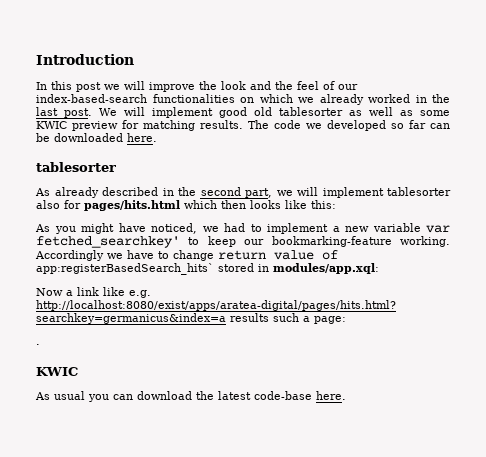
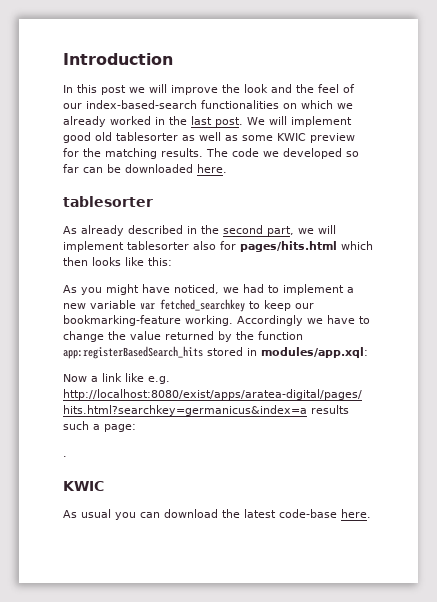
- We will implement good old tablesorter as well as some KWIC preview for matching results.
+ We will implement good old tablesorter as well as some KWIC preview for the matching results.
- As you might have noticed, we had to implement a new variable var fetched_searchkey' to keep our bookmarking-feature working.
+ As you might have noticed, we had to implement a new variable var fetched_searchkey to keep our bookmarking-feature working.
- Accordingly we have to change return value of app:registerBasedSearch_hits` stored in modules/app.xql:
+ Accordingly we have to change the value returned by the function app:registerBasedSearch_hits stored in modules/app.xql:

